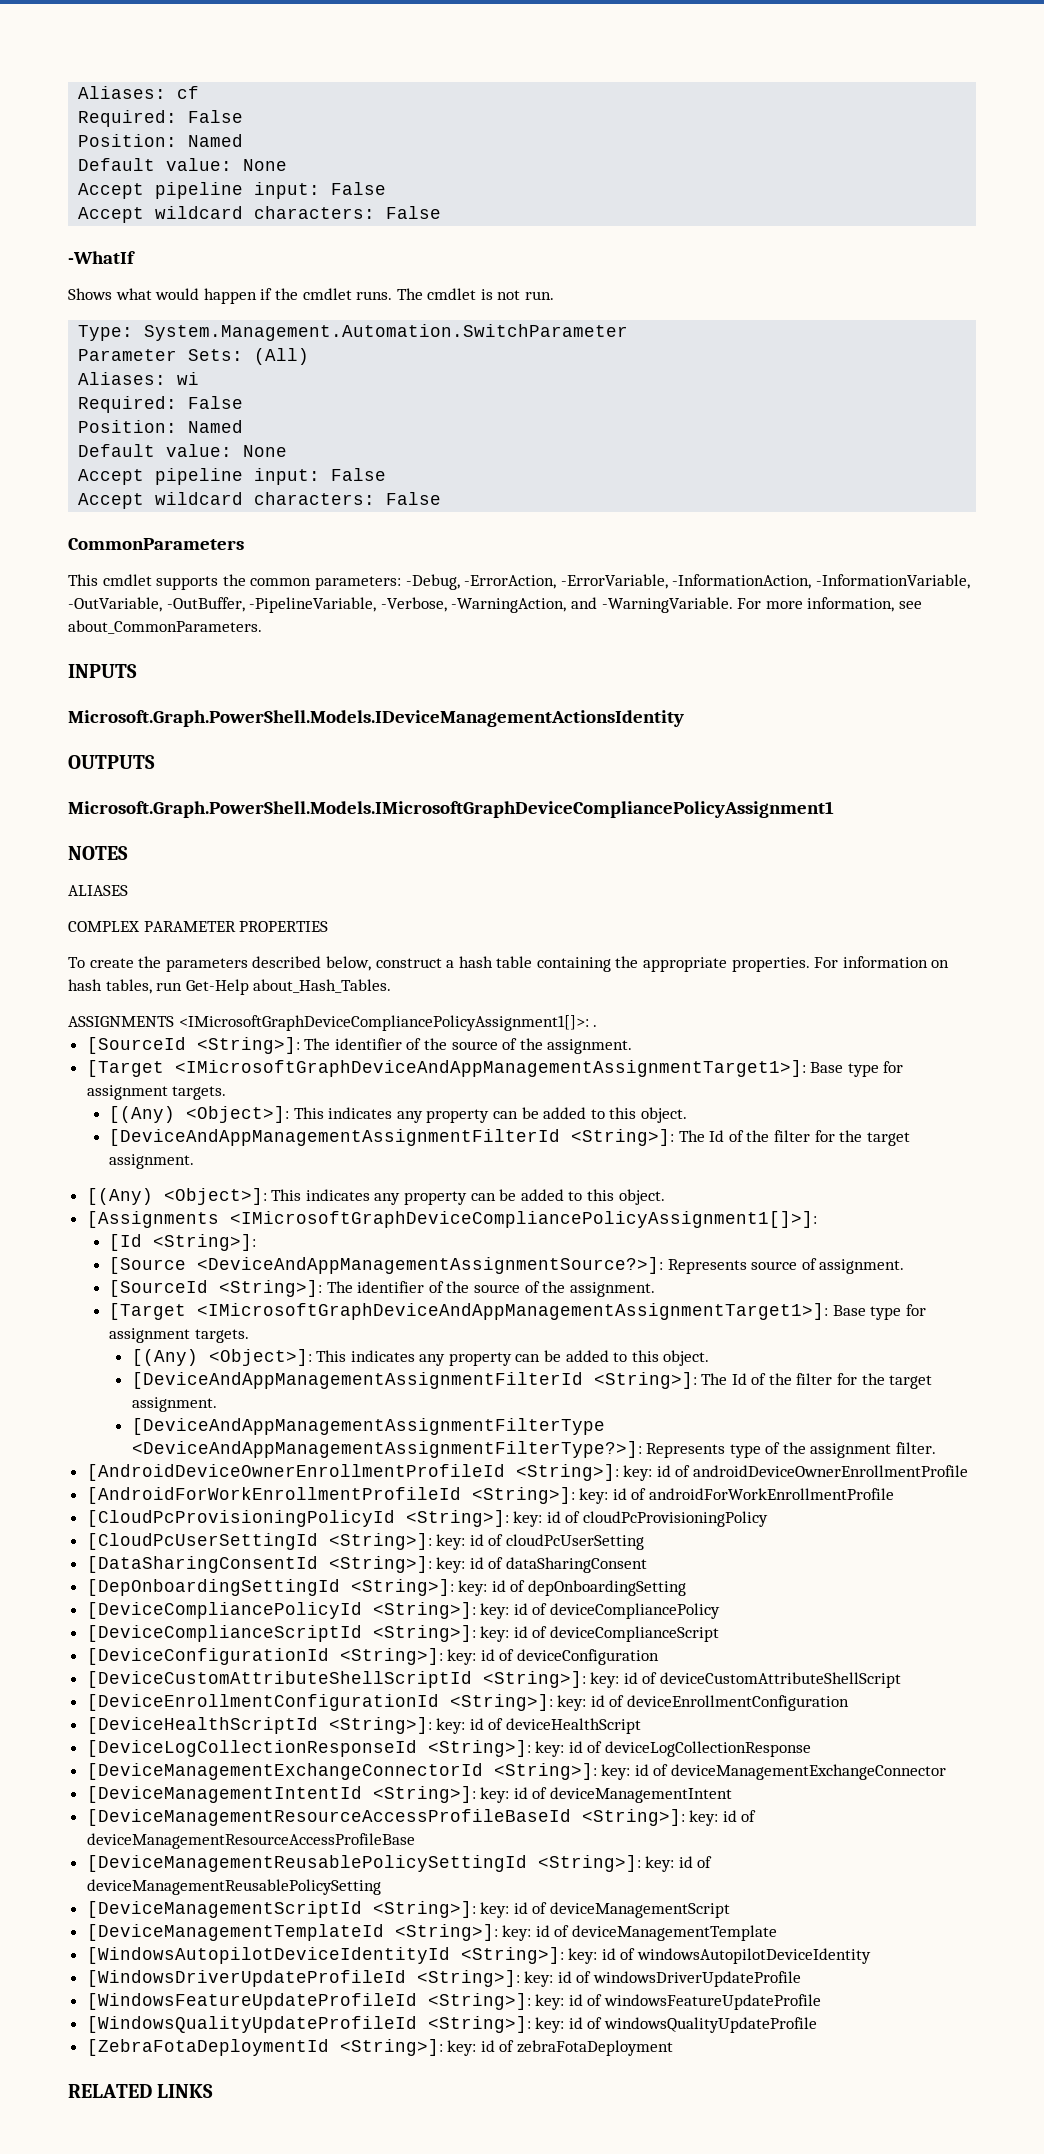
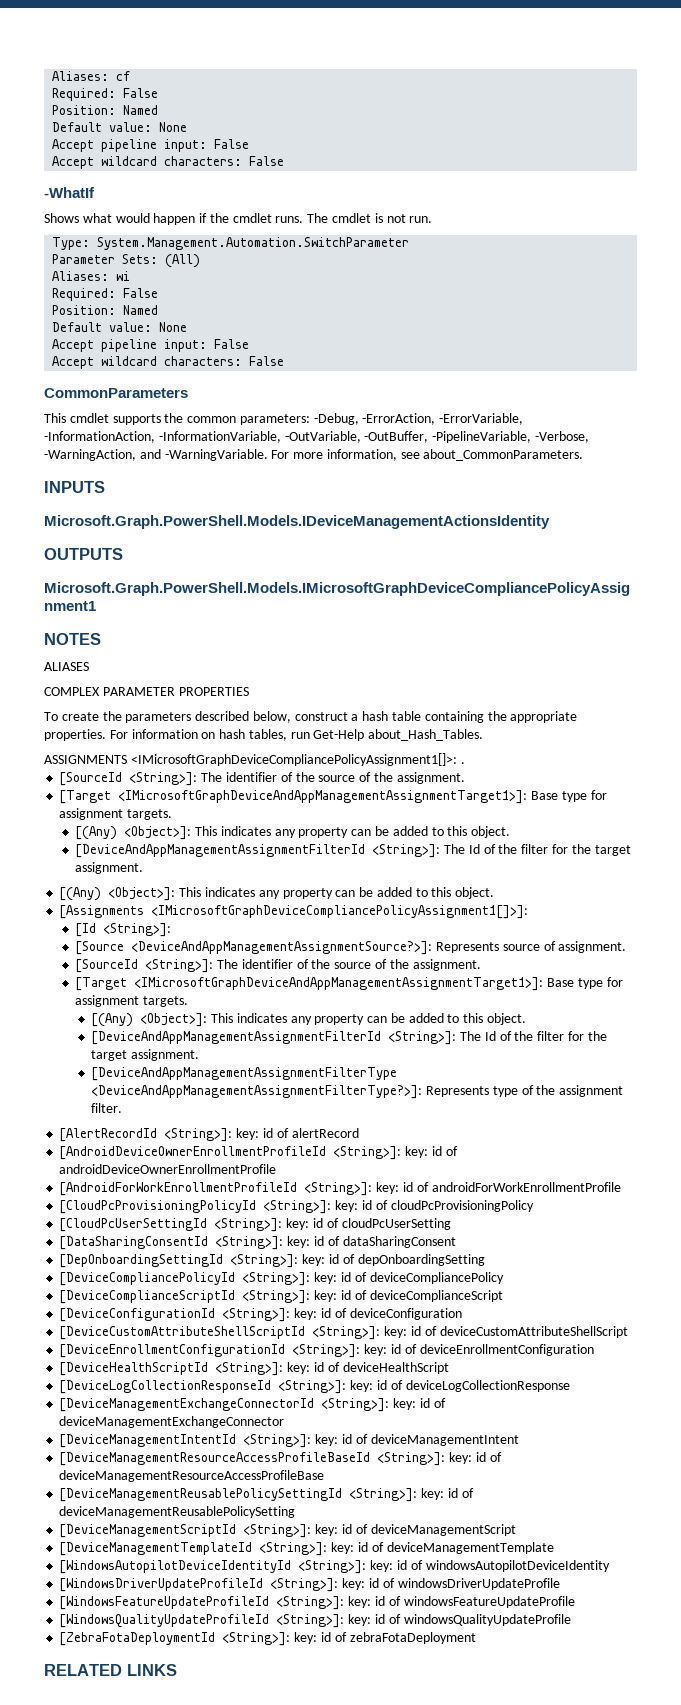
+ [AlertRecordId <String>]: key: id of alertRecord

